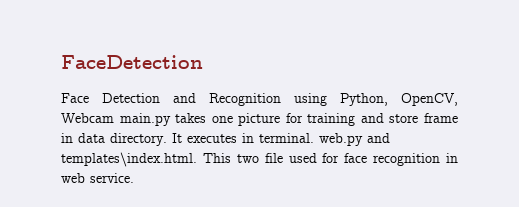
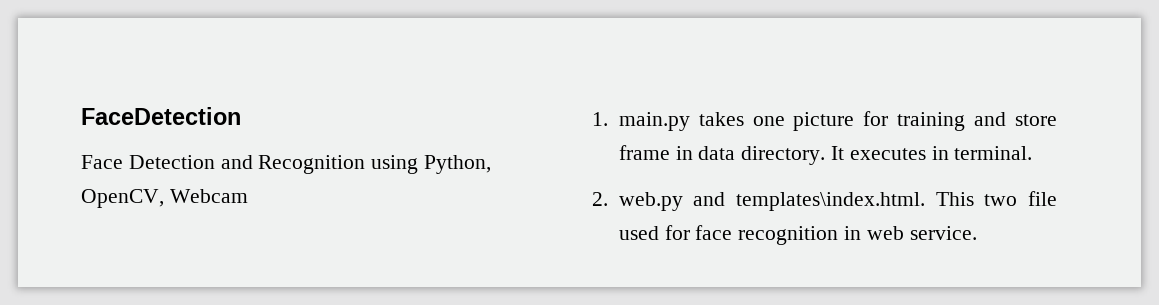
- Face Detection and Recognition using Python, OpenCV, Webcam main.py takes one picture for training and store frame in data directory.
+ Face Detection and Recognition using Python, OpenCV, Webcam
+ 1. main.py takes one picture for training and store frame in data directory.
- It executes in terminal. web.py and templates\index.html. This two file used for face recognition in web service.
+ It executes in terminal.
+ 2. web.py and templates\index.html. This two file used for face recognition in web service.

